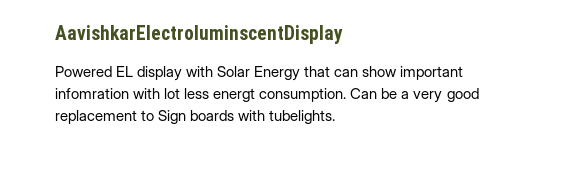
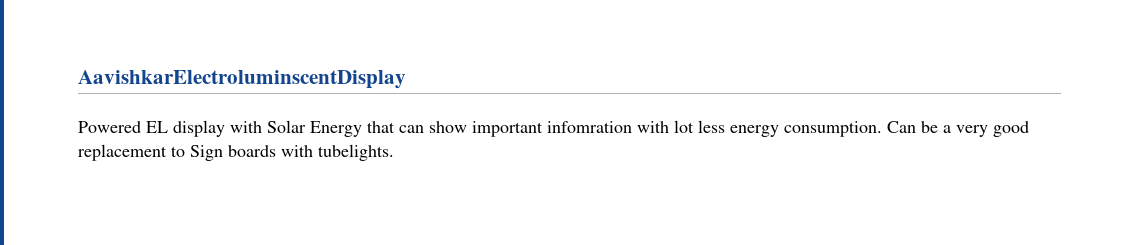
- Powered EL display with Solar Energy that can show important infomration with lot less energt consumption.
+ Powered EL display with Solar Energy that can show important infomration with lot less energy consumption.

